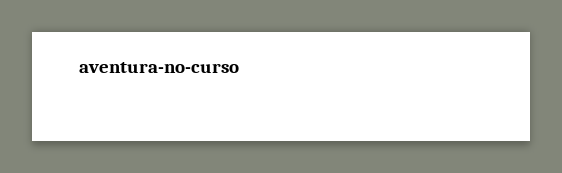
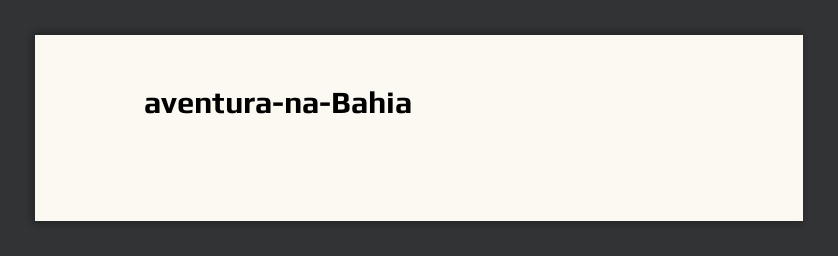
- aventura-no-curso
+ aventura-na-Bahia

